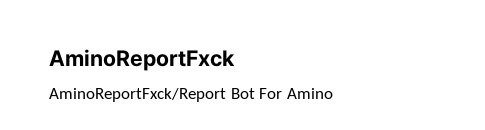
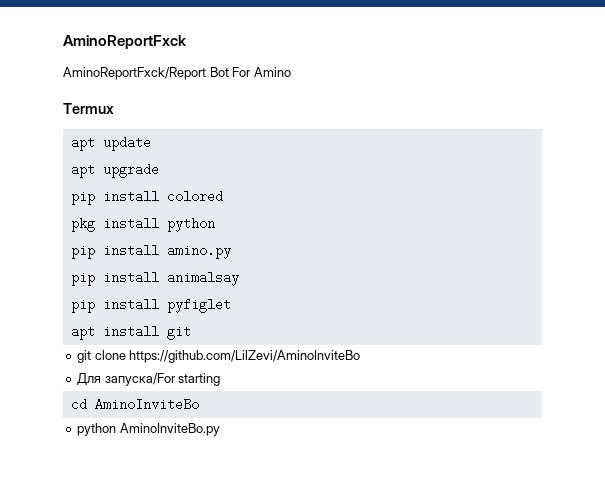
+ Termux
+ apt update
+ apt upgrade
+ pip install colored
+ pkg install python
+ pip install amino.py
+ pip install animalsay
+ pip install pyfiglet
+ apt install git
+ git clone https://github.com/LilZevi/AminoInviteBo
+ Для запуска/For starting
+ cd AminoInviteBo
+ python AminoInviteBo.py

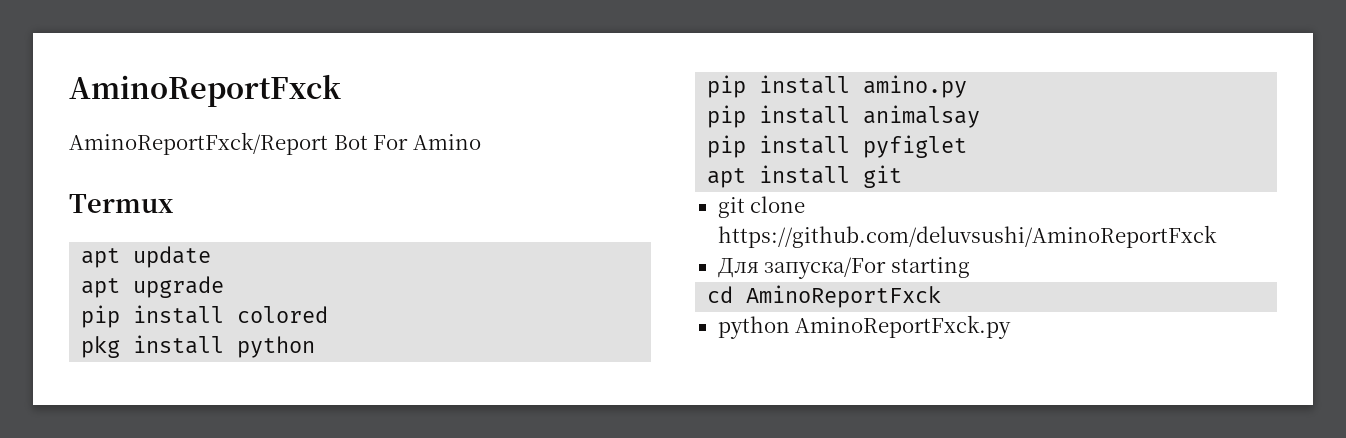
- git clone https://github.com/LilZevi/AminoInviteBo
+ git clone https://github.com/deluvsushi/AminoReportFxck
- cd AminoInviteBo
- python AminoInviteBo.py
+ cd AminoReportFxck
+ python AminoReportFxck.py

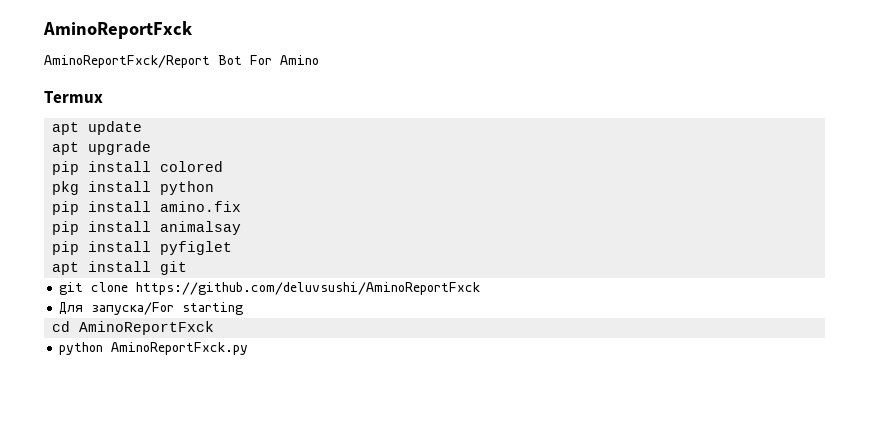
- pip install amino.py
+ pip install amino.fix

